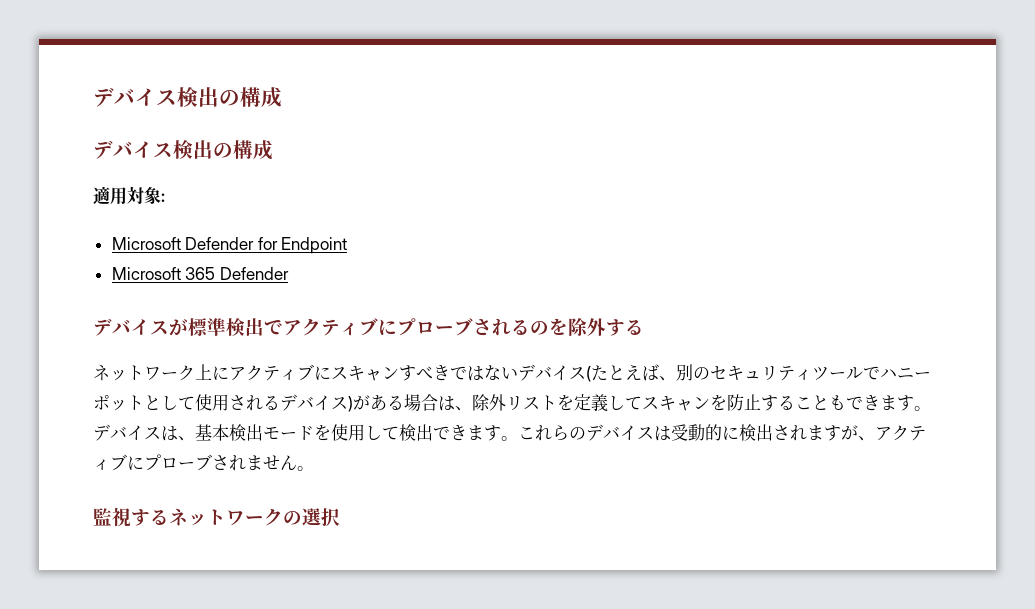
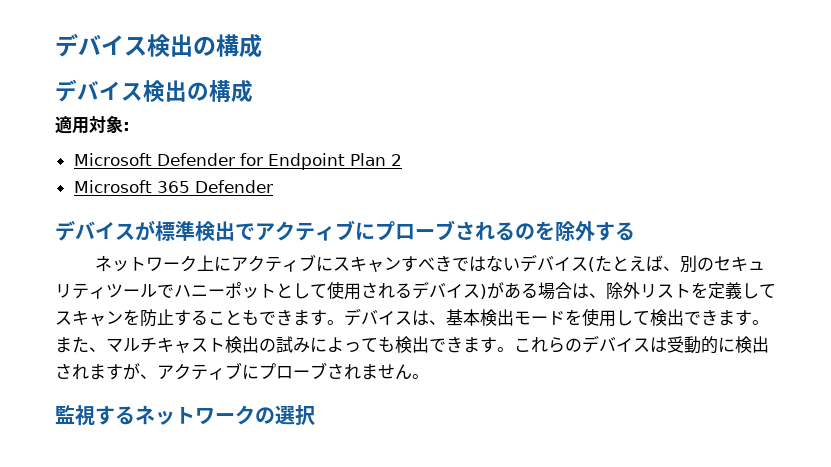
- Microsoft Defender for Endpoint
+ Microsoft Defender for Endpoint Plan 2
+ また、マルチキャスト検出の試みによっても検出できます。

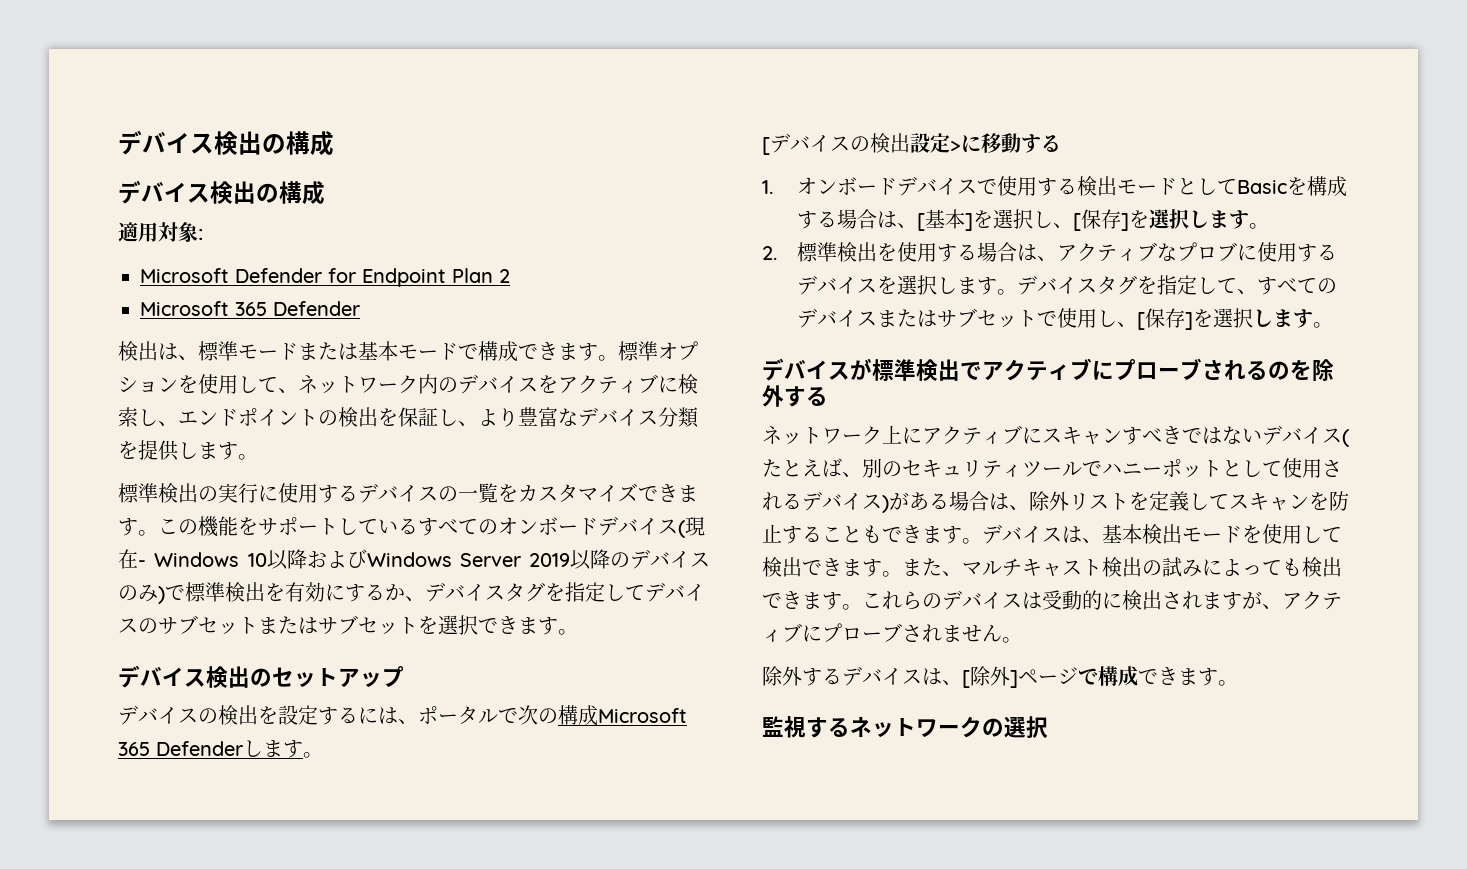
+ 検出は、標準モードまたは基本モードで構成できます。標準オプションを使用して、ネットワーク内のデバイスをアクティブに検索し、エンドポイントの検出を保証し、より豊富なデバイス分類を提供します。
+ 標準検出の実行に使用するデバイスの一覧をカスタマイズできます。この機能をサポートしているすべてのオンボードデバイス(現在- Windows 10以降およびWindows Server 2019以降のデバイスのみ)で標準検出を有効にするか、デバイスタグを指定してデバイスのサブセットまたはサブセットを選択できます。
+ デバイス検出のセットアップ
+ デバイスの検出を設定するには、ポータルで次の構成Microsoft 365 Defenderします。
+ [デバイスの検出設定>に移動する
+ 1.オンボードデバイスで使用する検出モードとしてBasicを構成する場合は、[基本]を選択し、[保存]を選択します。
+ 2.標準検出を使用する場合は、アクティブなプロブに使用するデバイスを選択します。デバイスタグを指定して、すべてのデバイスまたはサブセットで使用し、[保存]を選択します。
+ 除外するデバイスは、[除外]ページで構成できます。

